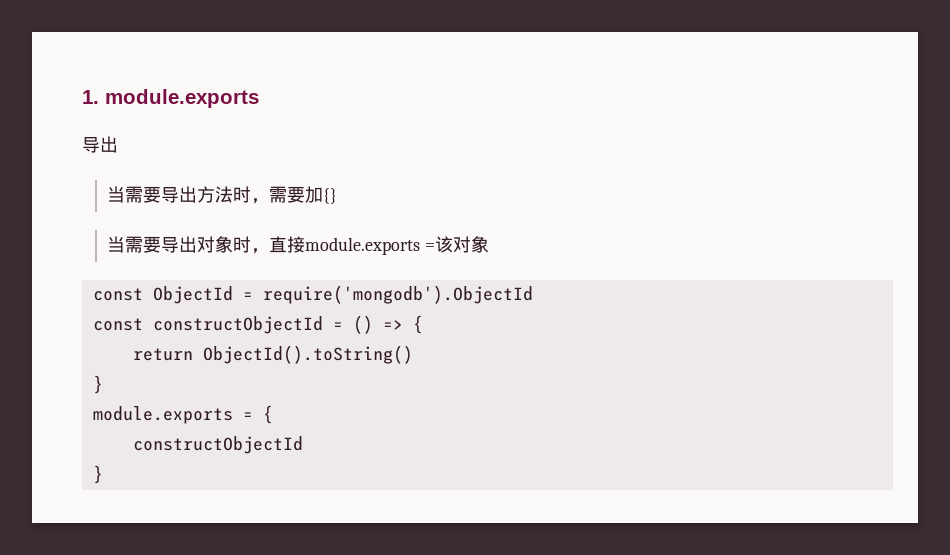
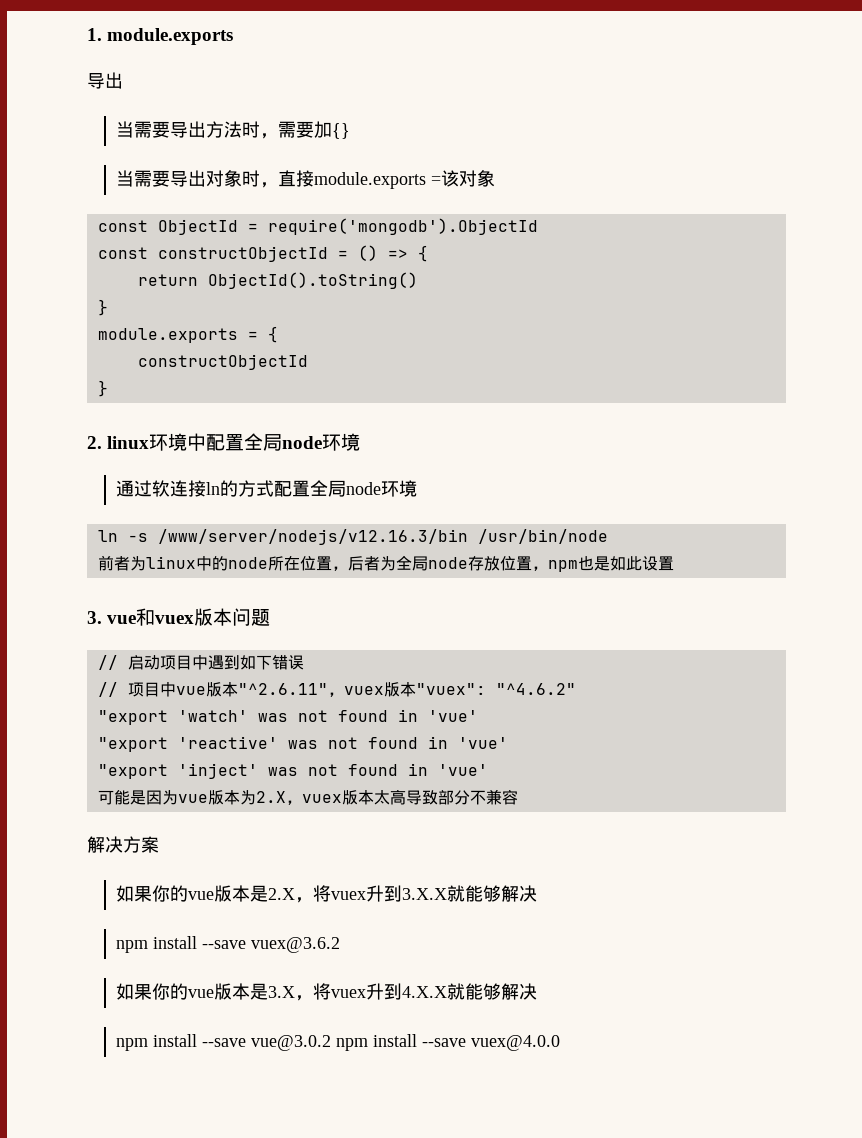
+ 2. linux环境中配置全局node环境
+ 通过软连接ln的方式配置全局node环境
+ ln -s /www/server/nodejs/v12.16.3/bin /usr/bin/node
+ 前者为linux中的node所在位置，后者为全局node存放位置，npm也是如此设置
+ 3. vue和vuex版本问题
+ // 启动项目中遇到如下错误
+ // 项目中vue版本"^2.6.11"，vuex版本"vuex": "^4.6.2"
+ "export 'watch' was not found in 'vue'
+ "export 'reactive' was not found in 'vue'
+ "export 'inject' was not found in 'vue'
+ 可能是因为vue版本为2.X，vuex版本太高导致部分不兼容
+ 解决方案
+ 如果你的vue版本是2.X，将vuex升到3.X.X就能够解决
+ npm install --save vuex@3.6.2
+ 如果你的vue版本是3.X，将vuex升到4.X.X就能够解决
+ npm install --save vue@3.0.2 npm install --save vuex@4.0.0

